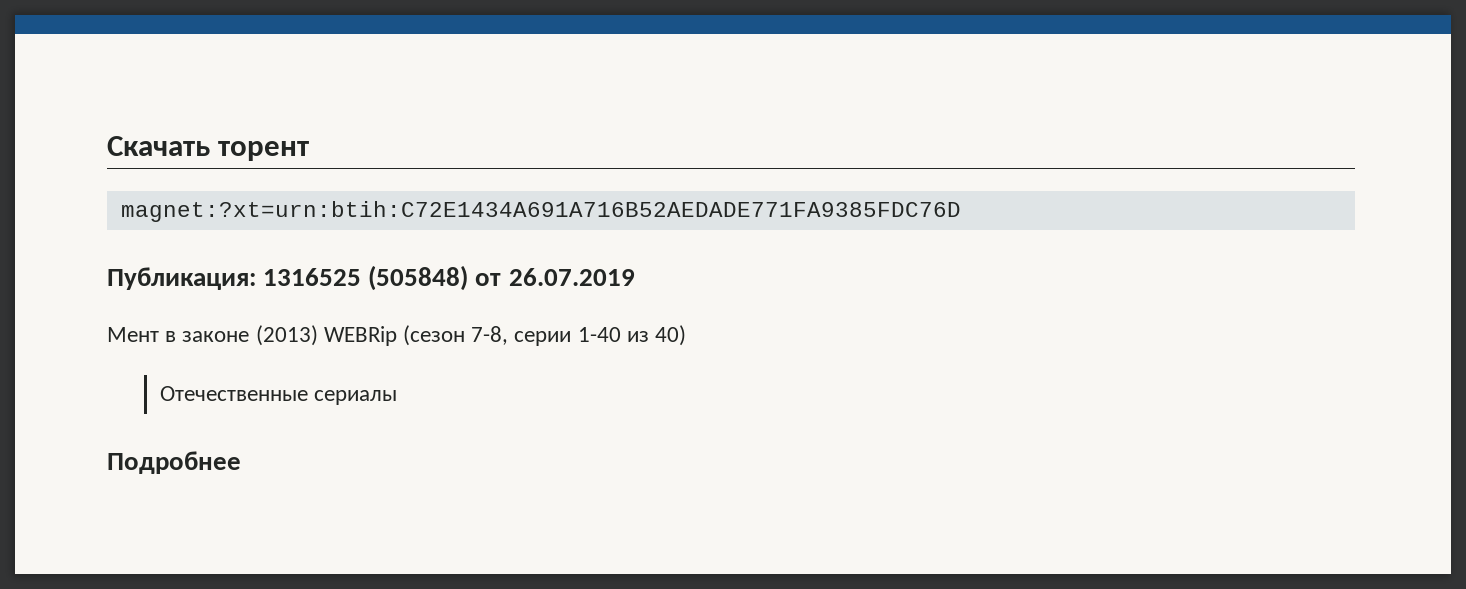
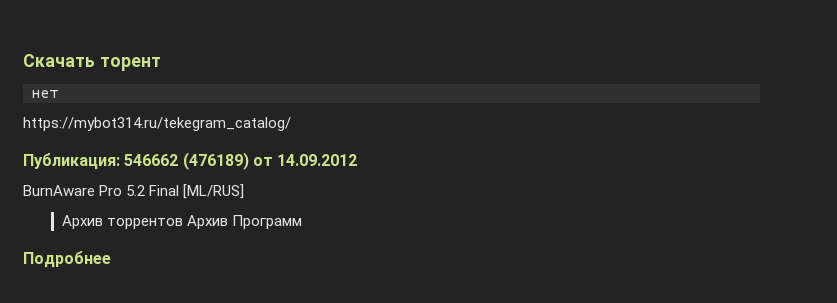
- magnet:?xt=urn:btih:C72E1434A691A716B52AEDADE771FA9385FDC76D
+ нет
+ https://mybot314.ru/tekegram_catalog/
- Публикация: 1316525 (505848) от 26.07.2019
- Мент в законе (2013) WEBRip (сезон 7-8, серии 1-40 из 40)
- Отечественные сериалы
+ Публикация: 546662 (476189) от 14.09.2012
+ BurnAware Pro 5.2 Final [ML/RUS]
+ Архив торрентов Архив Программ

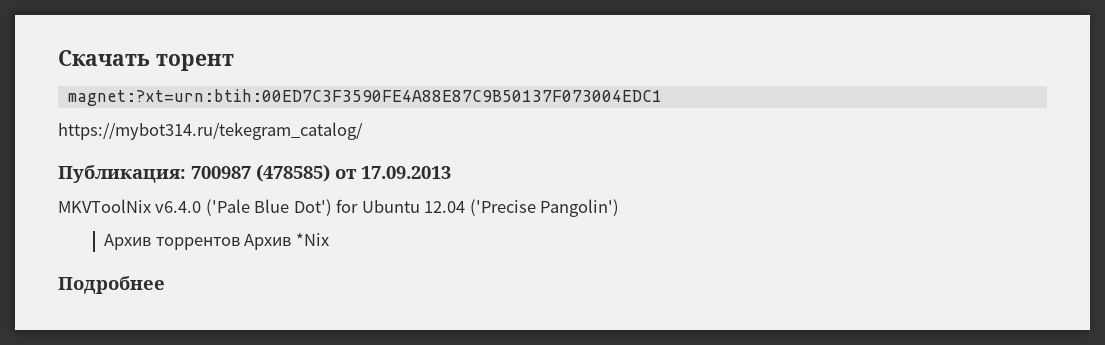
- нет
+ magnet:?xt=urn:btih:00ED7C3F3590FE4A88E87C9B50137F073004EDC1
- Публикация: 546662 (476189) от 14.09.2012
- BurnAware Pro 5.2 Final [ML/RUS]
+ Публикация: 700987 (478585) от 17.09.2013
+ MKVToolNix v6.4.0 ('Pale Blue Dot') for Ubuntu 12.04 ('Precise Pangolin')
- Архив торрентов Архив Программ
+ Архив торрентов Архив *Nix

